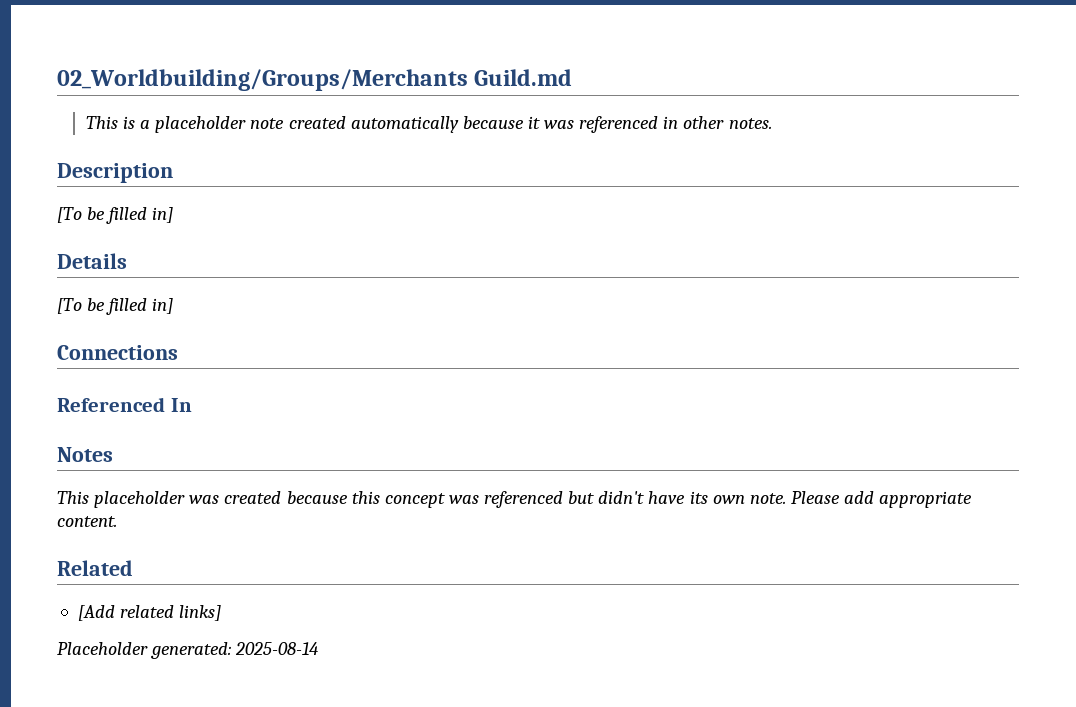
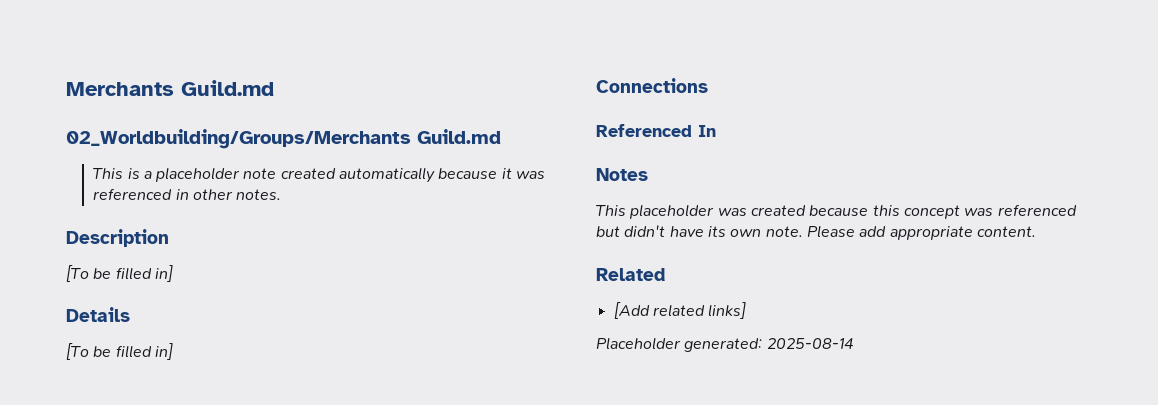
+ Merchants Guild.md

